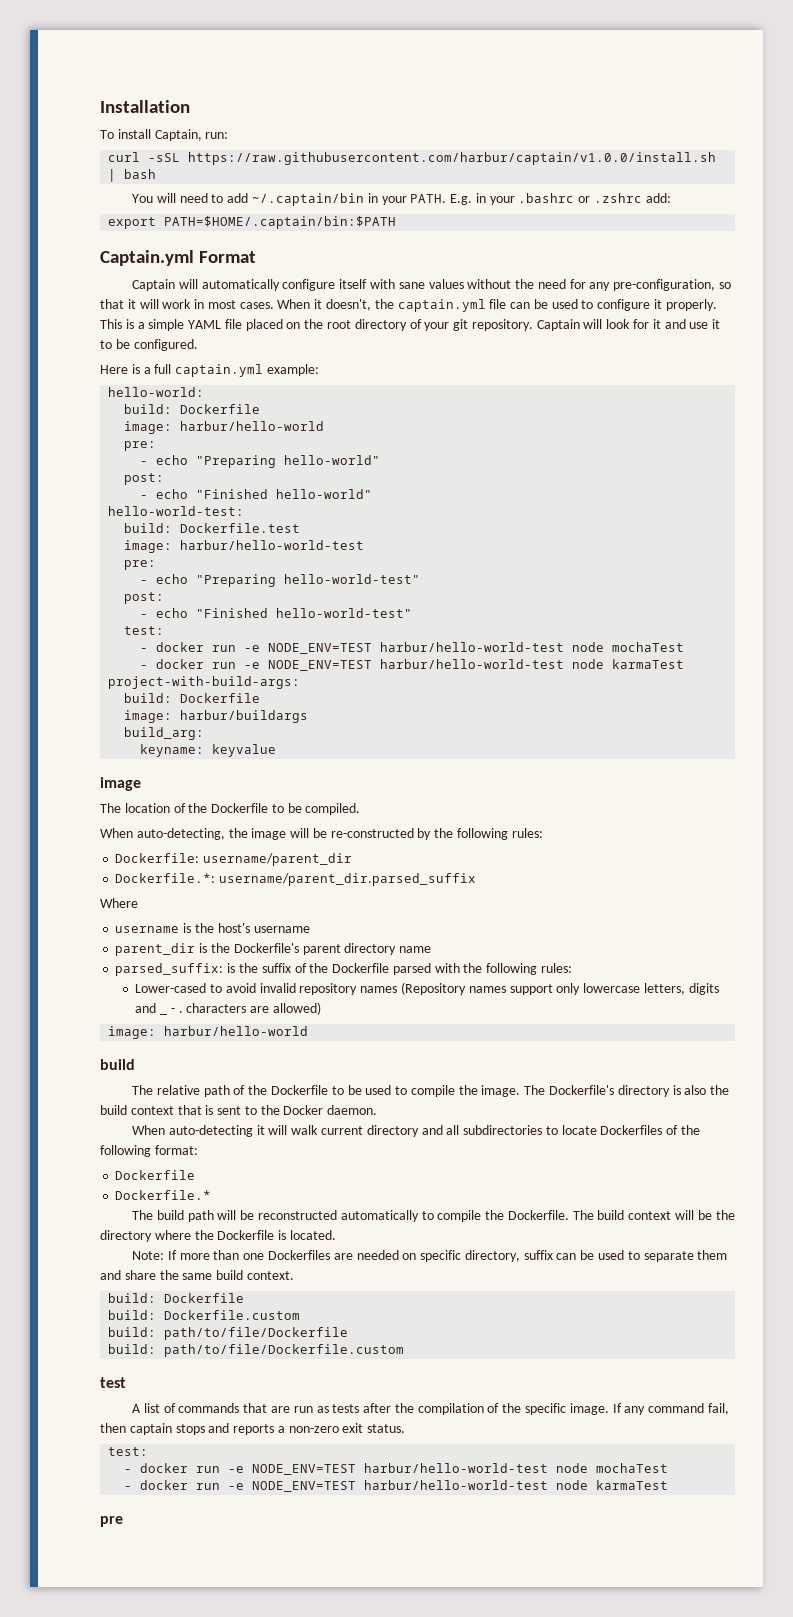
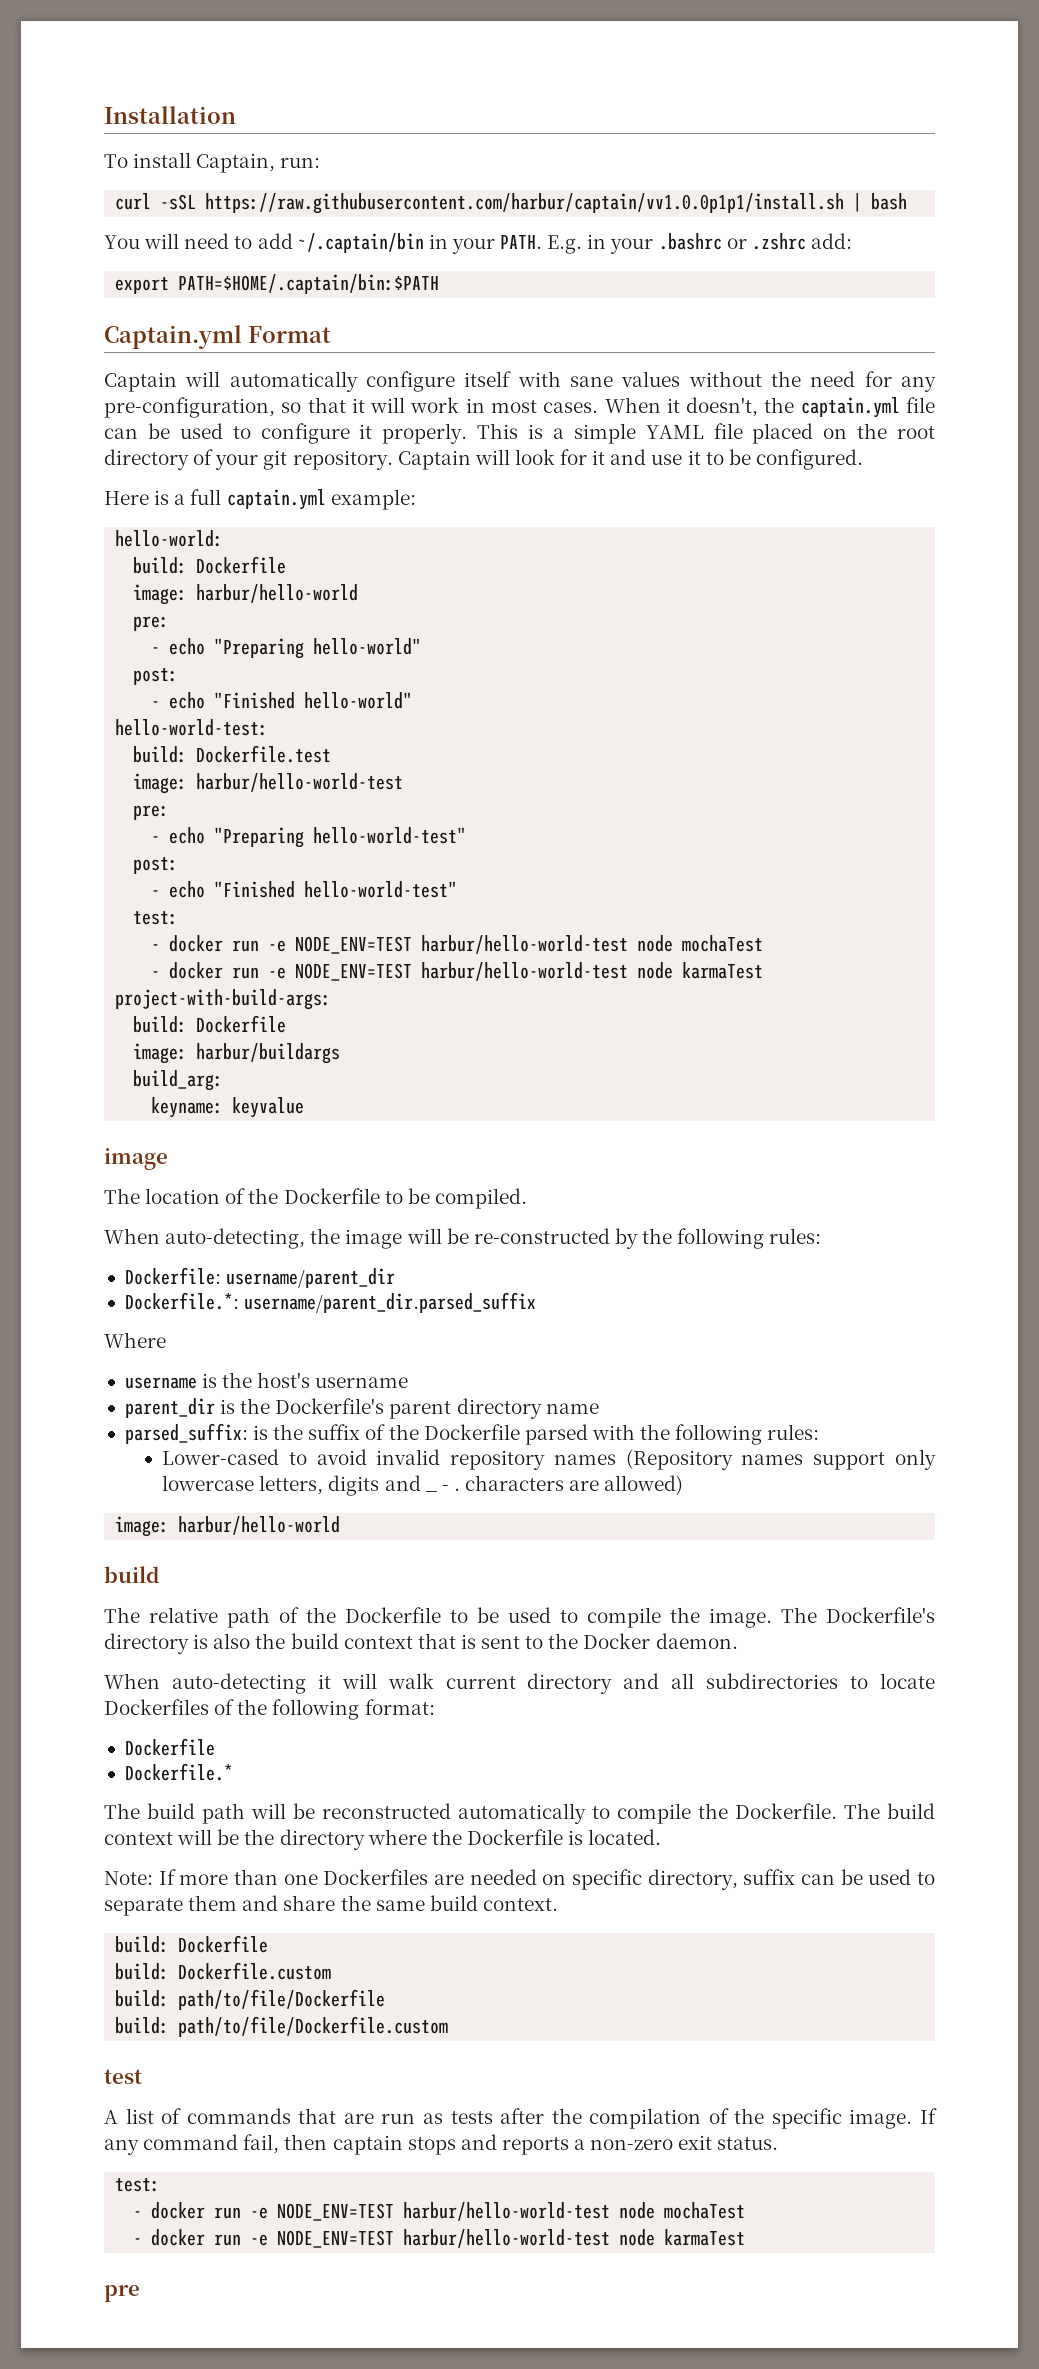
- curl -sSL https://raw.githubusercontent.com/harbur/captain/v1.0.0/install.sh | bash
+ curl -sSL https://raw.githubusercontent.com/harbur/captain/vv1.0.0p1p1/install.sh | bash

